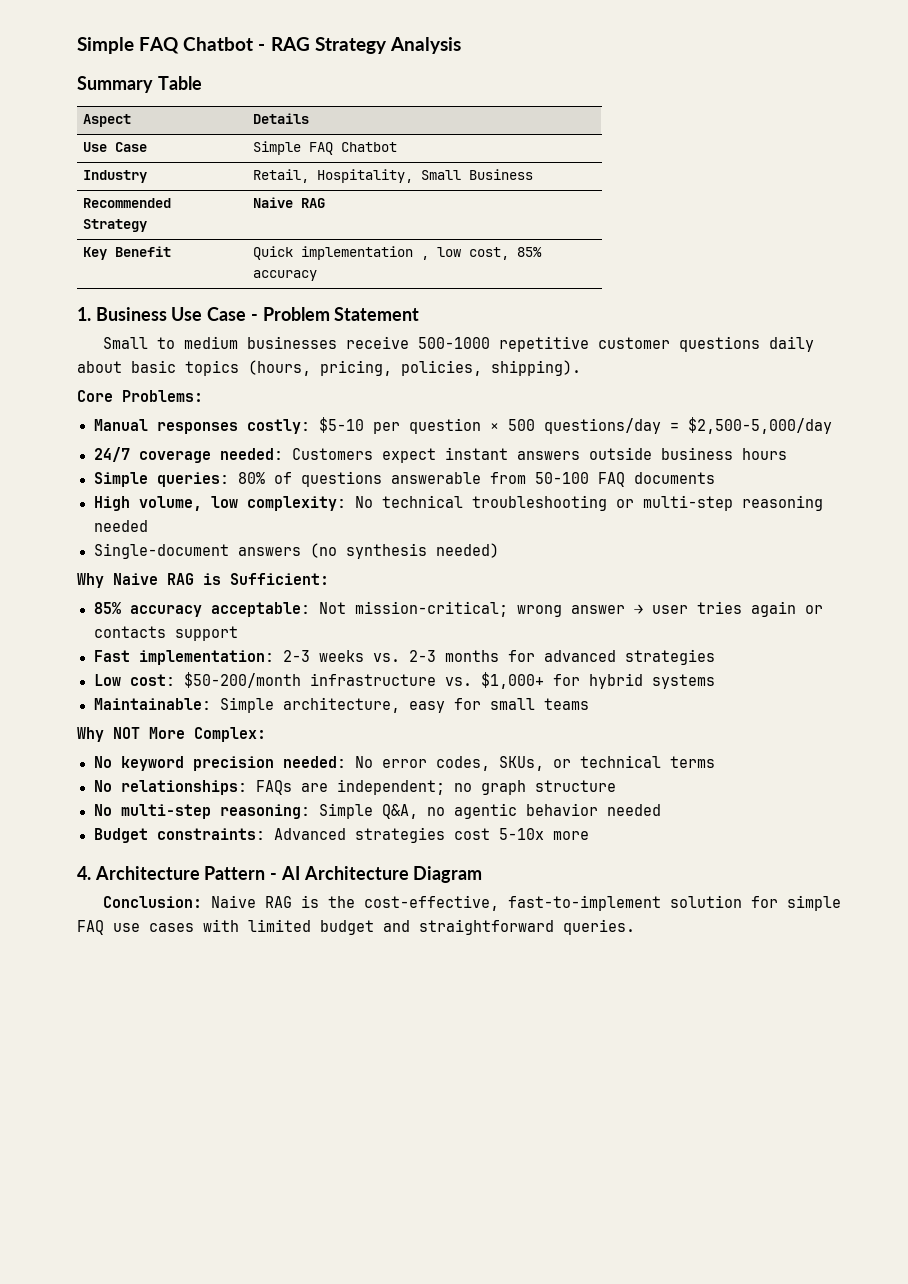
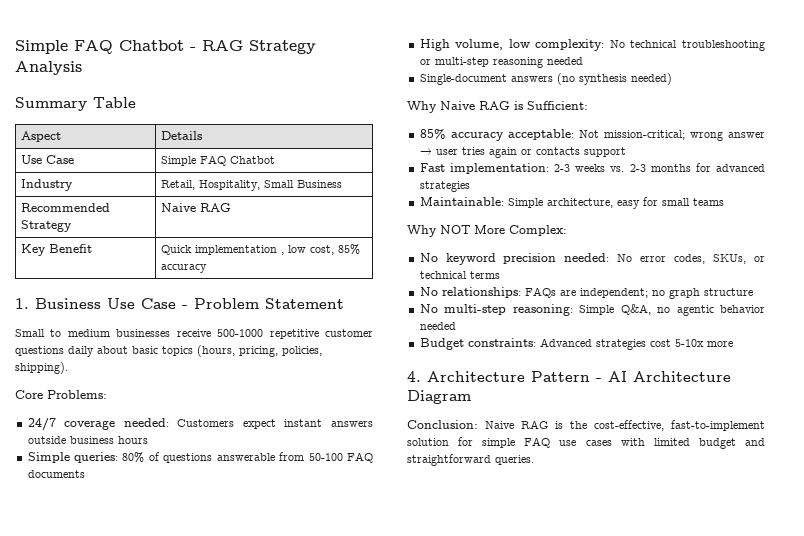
- Manual responses costly: $5-10 per question × 500 questions/day = $2,500-5,000/day
- Low cost: $50-200/month infrastructure vs. $1,000+ for hybrid systems

